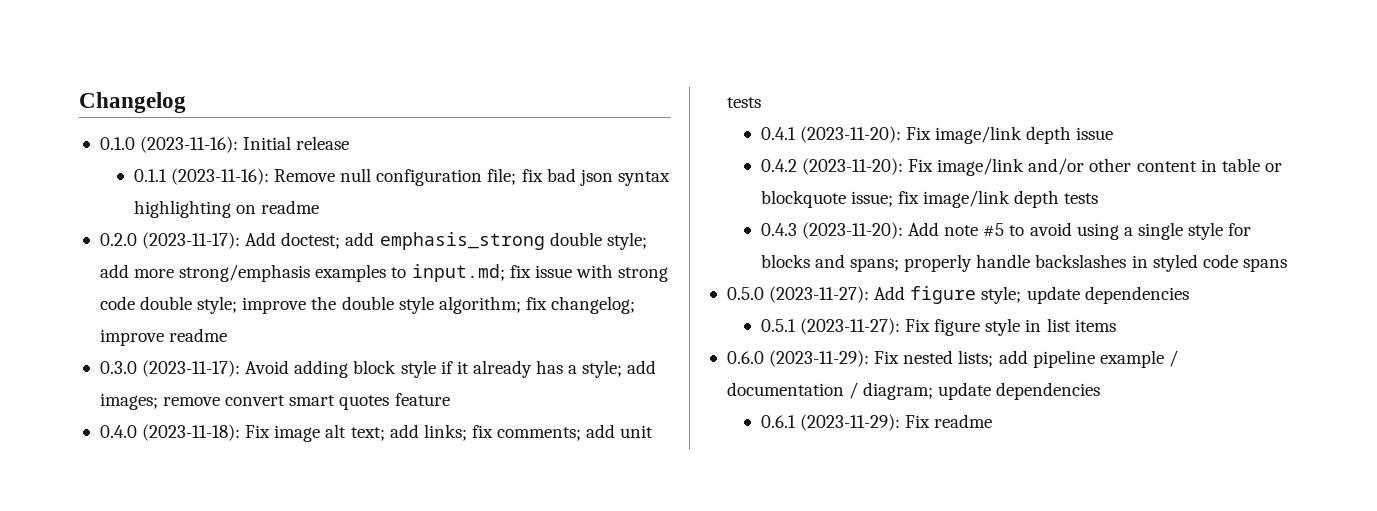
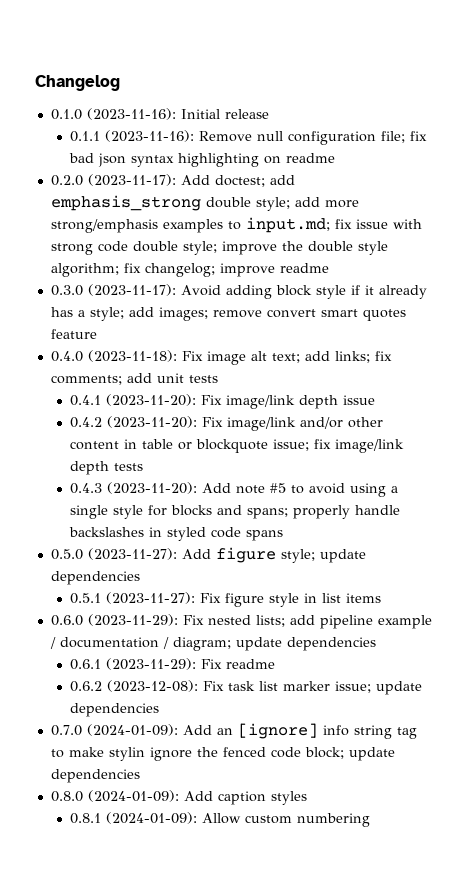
+ 0.6.2 (2023-12-08): Fix task list marker issue; update dependencies
+ 0.7.0 (2024-01-09): Add an [ignore] info string tag to make stylin ignore the fenced code block; update dependencies
+ 0.8.0 (2024-01-09): Add caption styles
+ 0.8.1 (2024-01-09): Allow custom numbering

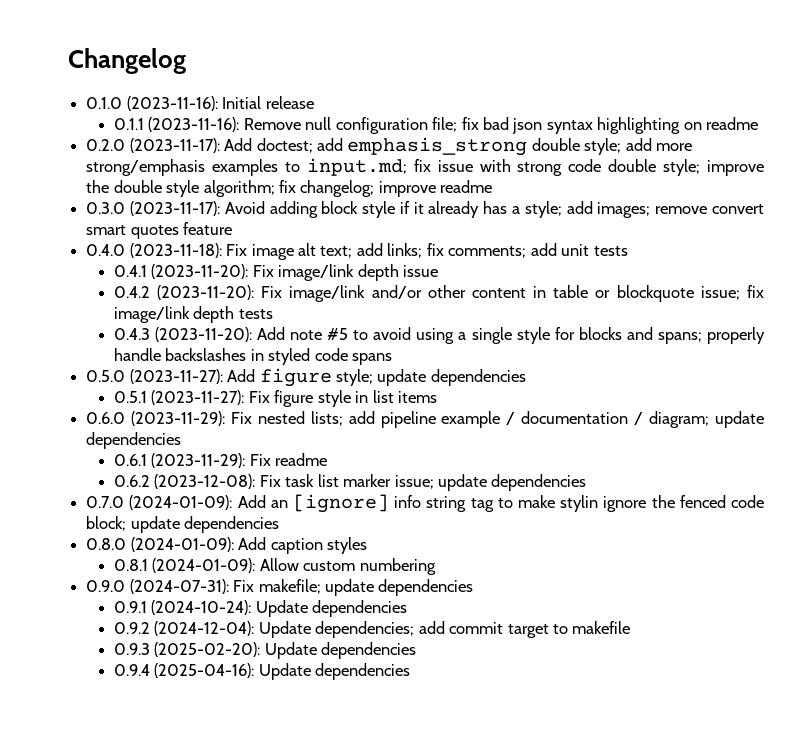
+ 0.9.0 (2024-07-31): Fix makefile; update dependencies
+ 0.9.1 (2024-10-24): Update dependencies
+ 0.9.2 (2024-12-04): Update dependencies; add commit target to makefile
+ 0.9.3 (2025-02-20): Update dependencies
+ 0.9.4 (2025-04-16): Update dependencies

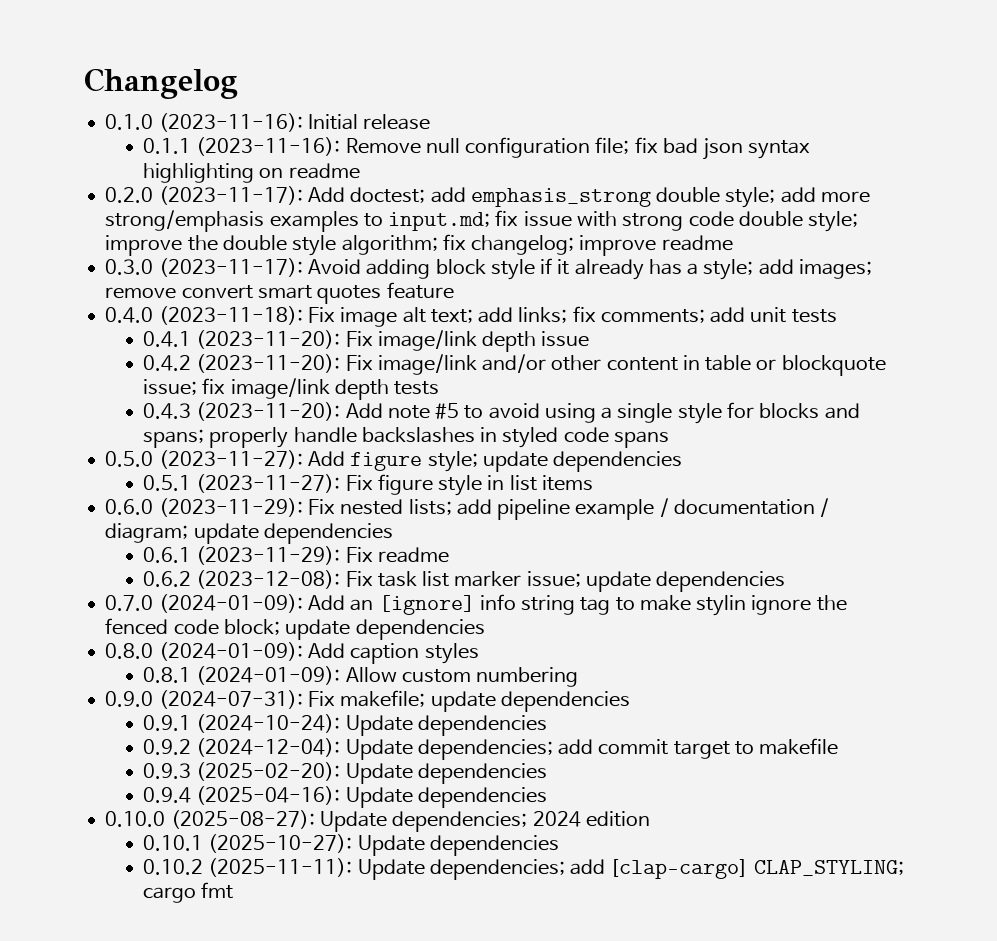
+ 0.10.0 (2025-08-27): Update dependencies; 2024 edition
+ 0.10.1 (2025-10-27): Update dependencies
+ 0.10.2 (2025-11-11): Update dependencies; add [clap-cargo] CLAP_STYLING; cargo fmt

